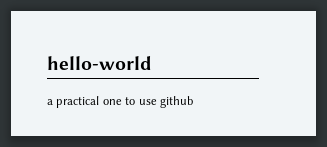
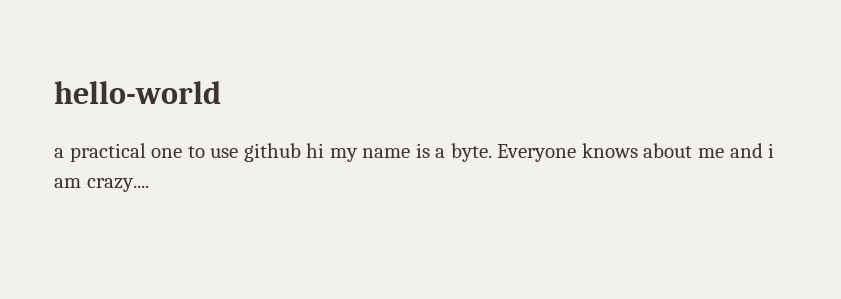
- a practical one to use github
+ a practical one to use github hi my name is a byte. Everyone knows about me and i am crazy....

